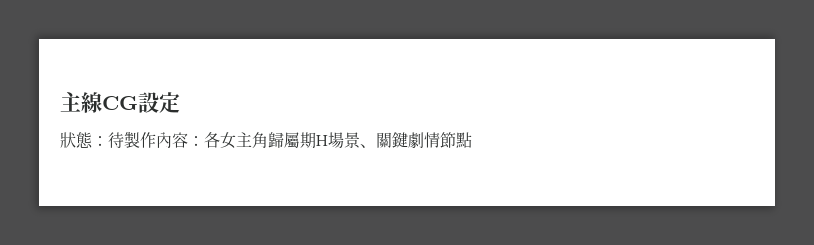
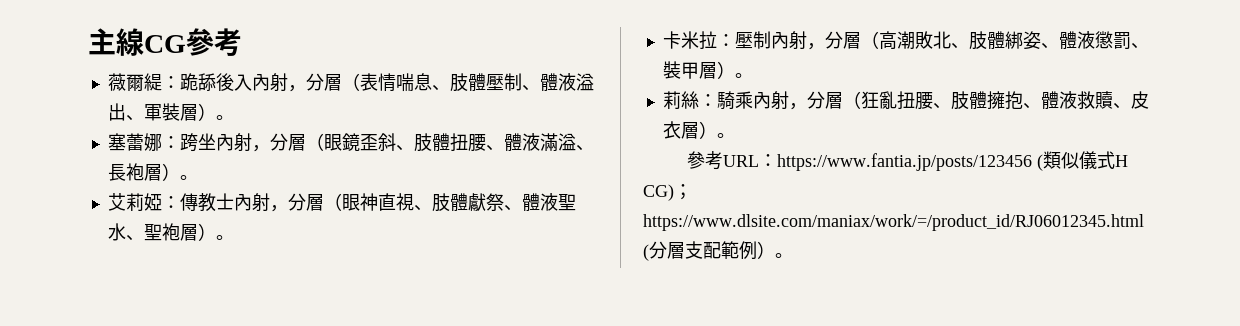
- 主線CG設定
- 狀態：待製作內容：各女主角歸屬期H場景、關鍵劇情節點
+ 主線CG參考
+ 薇爾緹：跪舔後入內射，分層（表情喘息、肢體壓制、體液溢出、軍裝層）。
+ 塞蕾娜：跨坐內射，分層（眼鏡歪斜、肢體扭腰、體液滿溢、長袍層）。
+ 艾莉婭：傳教士內射，分層（眼神直視、肢體獻祭、體液聖水、聖袍層）。
+ 卡米拉：壓制內射，分層（高潮敗北、肢體綁姿、體液懲罰、裝甲層）。
+ 莉絲：騎乘內射，分層（狂亂扭腰、肢體擁抱、體液救贖、皮衣層）。
+ 參考URL：https://www.fantia.jp/posts/123456 (類似儀式H CG)；https://www.dlsite.com/maniax/work/=/product_id/RJ06012345.html (分層支配範例）。

